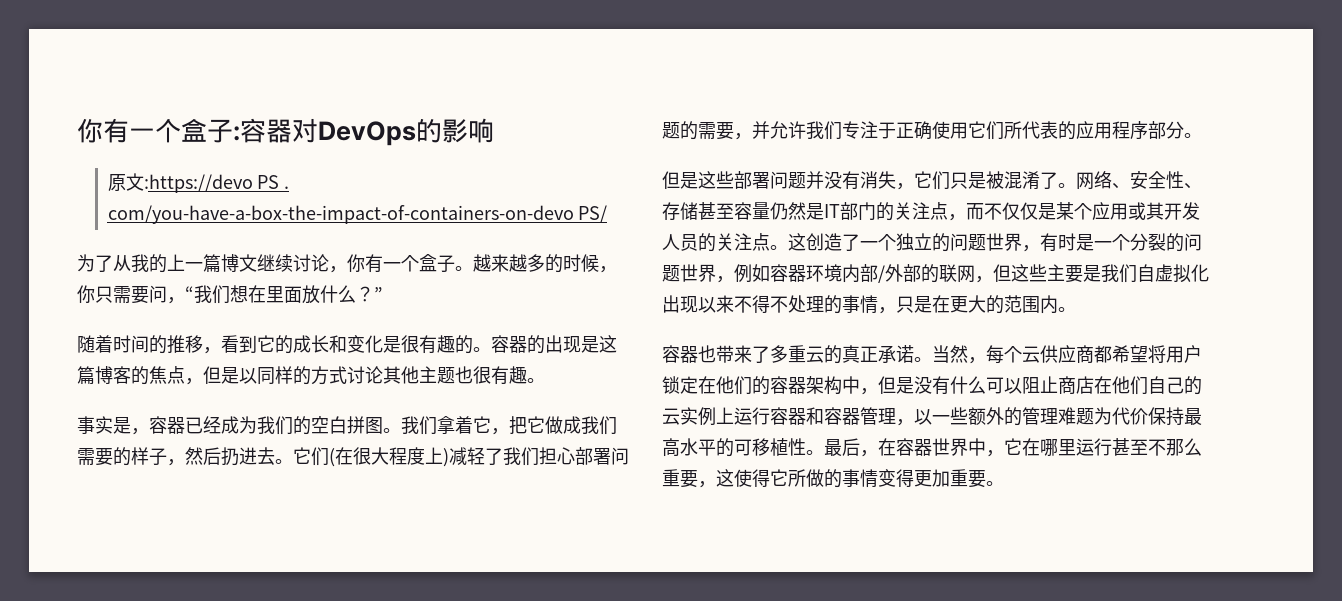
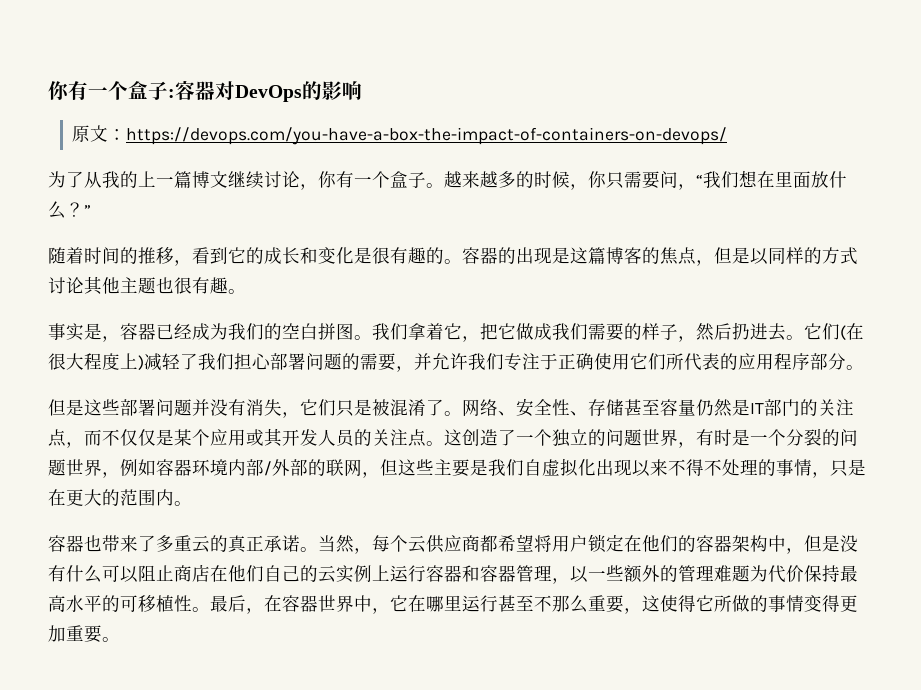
- 原文:https://devo PS . com/you-have-a-box-the-impact-of-containers-on-devo PS/
+ 原文：https://devops.com/you-have-a-box-the-impact-of-containers-on-devops/

